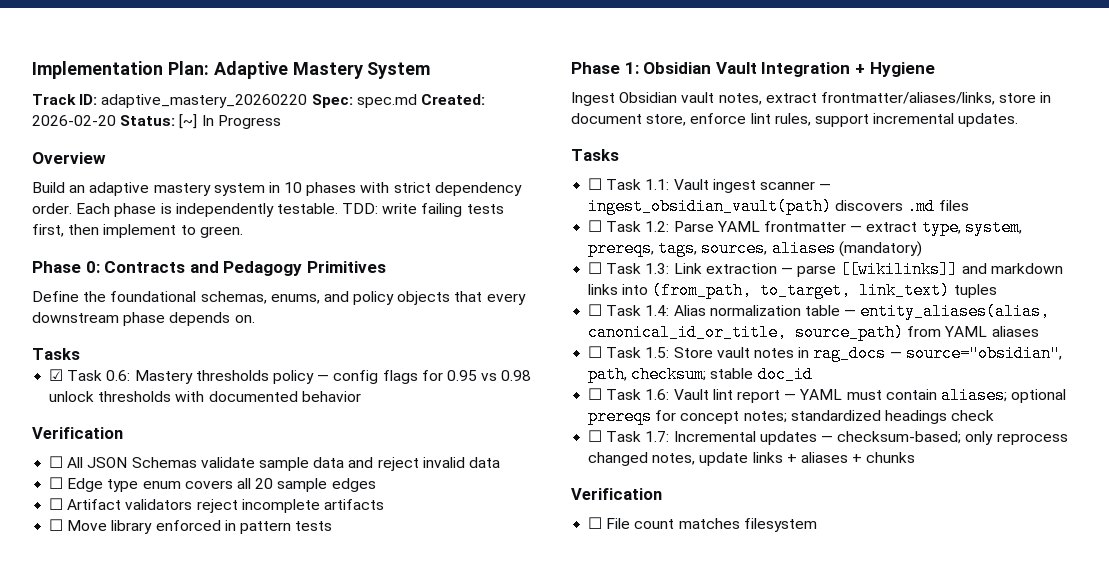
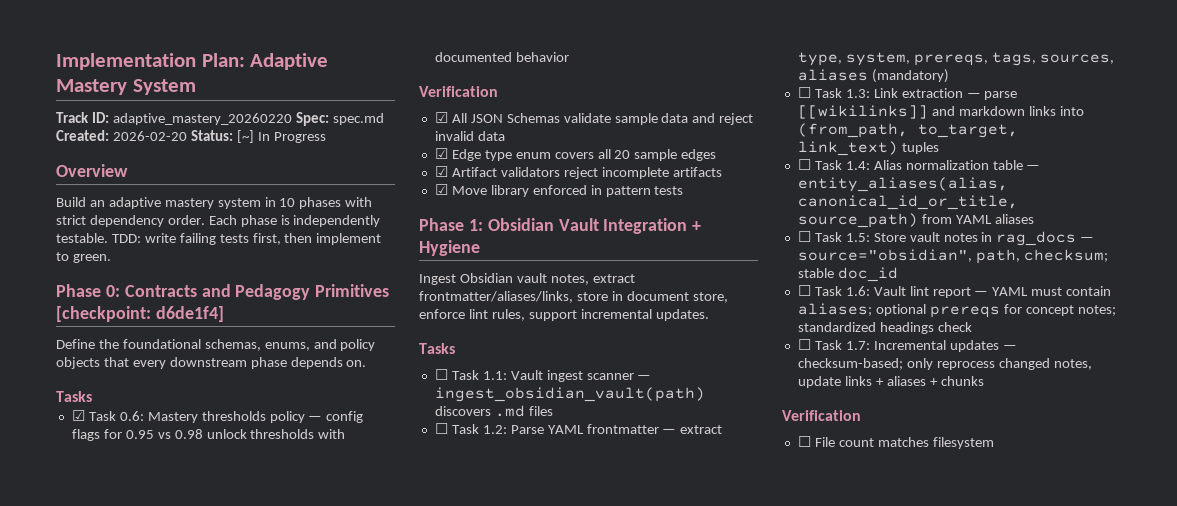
- Phase 0: Contracts and Pedagogy Primitives
+ Phase 0: Contracts and Pedagogy Primitives [checkpoint: d6de1f4]
- ☐ All JSON Schemas validate sample data and reject invalid data
+ ☑ All JSON Schemas validate sample data and reject invalid data
- ☐ Edge type enum covers all 20 sample edges
+ ☑ Edge type enum covers all 20 sample edges
- ☐ Artifact validators reject incomplete artifacts
+ ☑ Artifact validators reject incomplete artifacts
- ☐ Move library enforced in pattern tests
+ ☑ Move library enforced in pattern tests

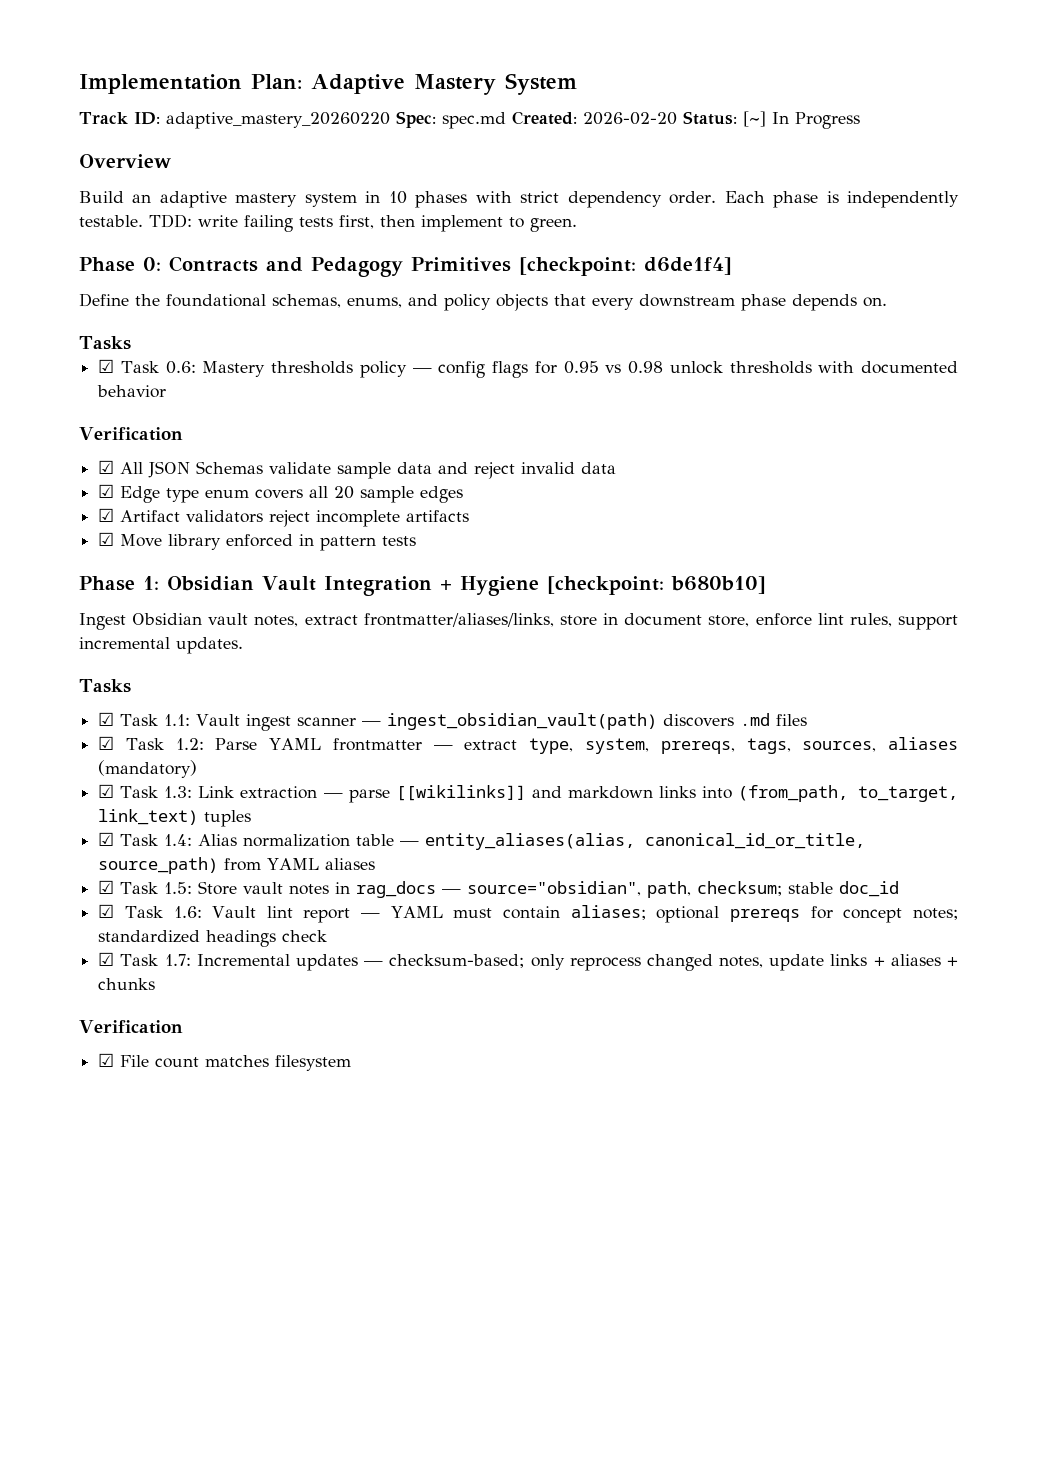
- Phase 1: Obsidian Vault Integration + Hygiene
+ Phase 1: Obsidian Vault Integration + Hygiene [checkpoint: b680b10]
- ☐ Task 1.1: Vault ingest scanner — ingest_obsidian_vault(path) discovers .md files
+ ☑ Task 1.1: Vault ingest scanner — ingest_obsidian_vault(path) discovers .md files
- ☐ Task 1.2: Parse YAML frontmatter — extract type, system, prereqs, tags, sources, aliases (mandatory)
+ ☑ Task 1.2: Parse YAML frontmatter — extract type, system, prereqs, tags, sources, aliases (mandatory)
- ☐ Task 1.3: Link extraction — parse [[wikilinks]] and markdown links into (from_path, to_target, link_text) tuples
+ ☑ Task 1.3: Link extraction — parse [[wikilinks]] and markdown links into (from_path, to_target, link_text) tuples
- ☐ Task 1.4: Alias normalization table — entity_aliases(alias, canonical_id_or_title, source_path) from YAML aliases
+ ☑ Task 1.4: Alias normalization table — entity_aliases(alias, canonical_id_or_title, source_path) from YAML aliases
- ☐ Task 1.5: Store vault notes in rag_docs — source="obsidian", path, checksum; stable doc_id
+ ☑ Task 1.5: Store vault notes in rag_docs — source="obsidian", path, checksum; stable doc_id
- ☐ Task 1.6: Vault lint report — YAML must contain aliases; optional prereqs for concept notes; standardized headings check
+ ☑ Task 1.6: Vault lint report — YAML must contain aliases; optional prereqs for concept notes; standardized headings check
- ☐ Task 1.7: Incremental updates — checksum-based; only reprocess changed notes, update links + aliases + chunks
+ ☑ Task 1.7: Incremental updates — checksum-based; only reprocess changed notes, update links + aliases + chunks
- ☐ File count matches filesystem
+ ☑ File count matches filesystem

